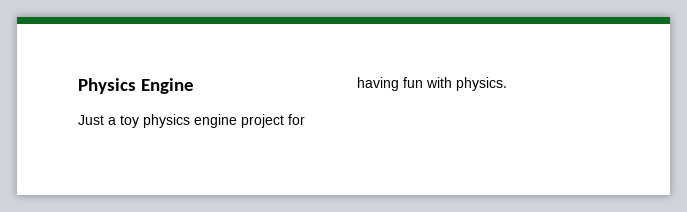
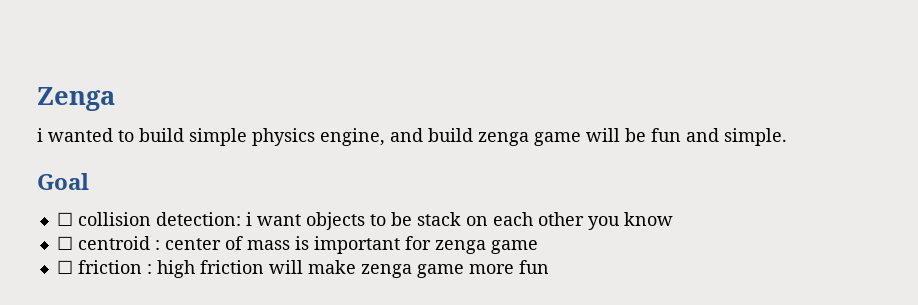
- Physics Engine
- Just a toy physics engine project for having fun with physics.
+ Zenga
+ i wanted to build simple physics engine, and build zenga game will be fun and simple.
+ Goal
+ ☐ collision detection: i want objects to be stack on each other you know
+ ☐ centroid : center of mass is important for zenga game
+ ☐ friction : high friction will make zenga game more fun

